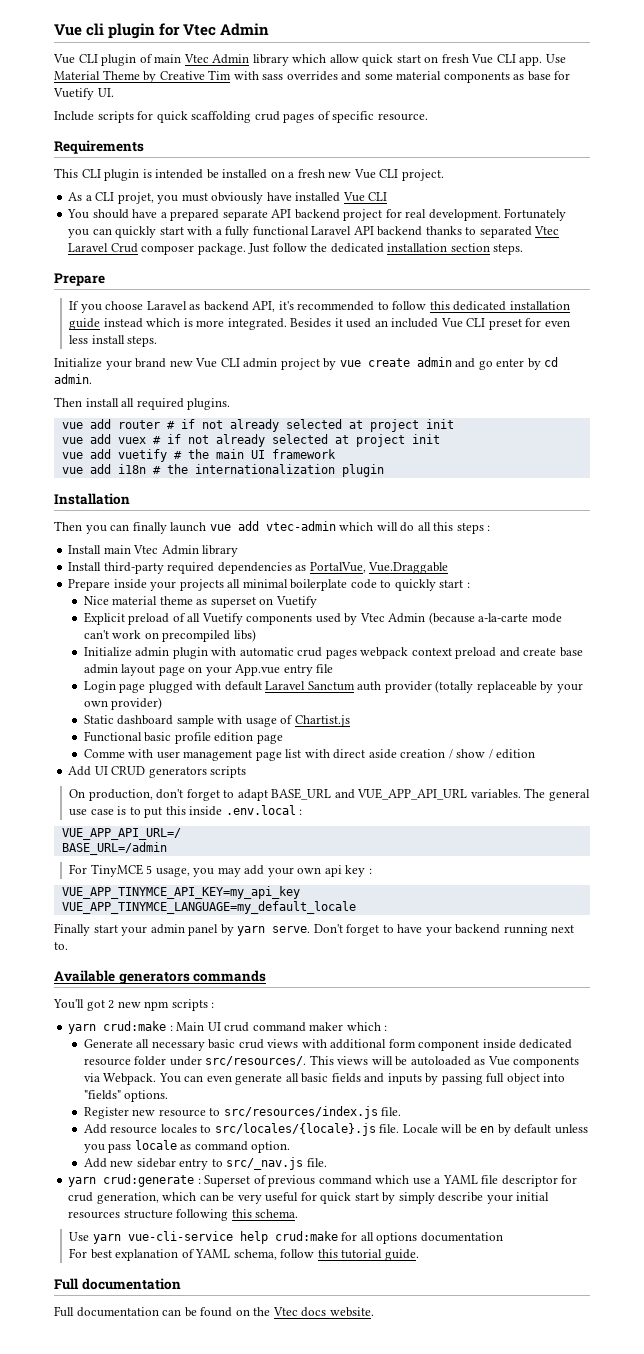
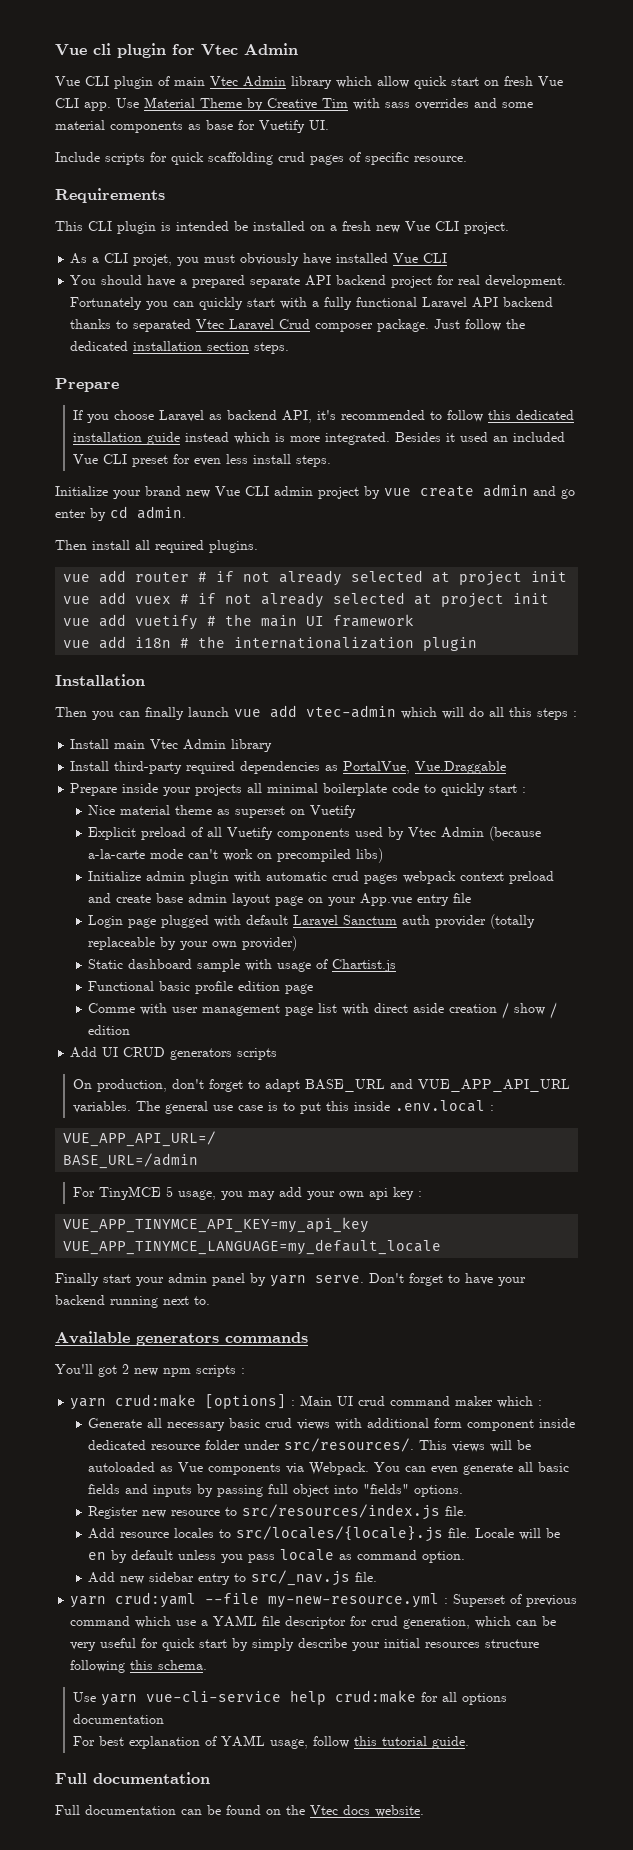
- yarn crud:make : Main UI crud command maker which :
+ yarn crud:make [options] : Main UI crud command maker which :
- yarn crud:generate : Superset of previous command which use a YAML file descriptor for crud generation, which can be very useful for quick start by simply describe your initial resources structure following this schema.
+ yarn crud:yaml --file my-new-resource.yml : Superset of previous command which use a YAML file descriptor for crud generation, which can be very useful for quick start by simply describe your initial resources structure following this schema.
- For best explanation of YAML schema, follow this tutorial guide.
+ For best explanation of YAML usage, follow this tutorial guide.

